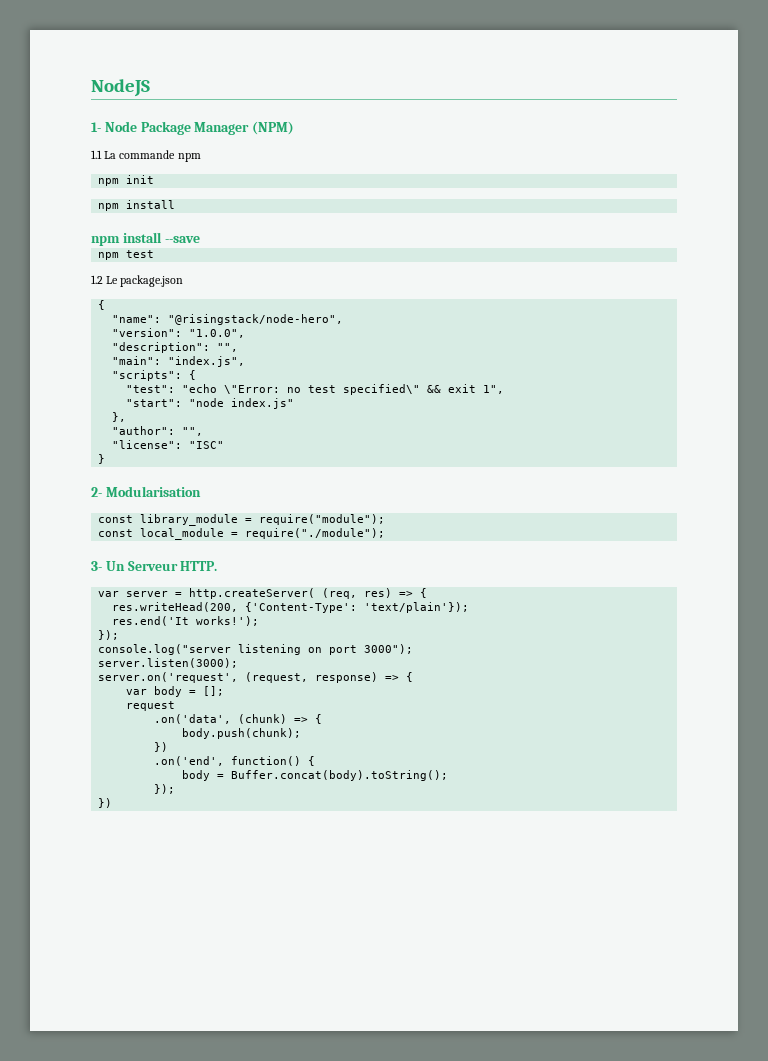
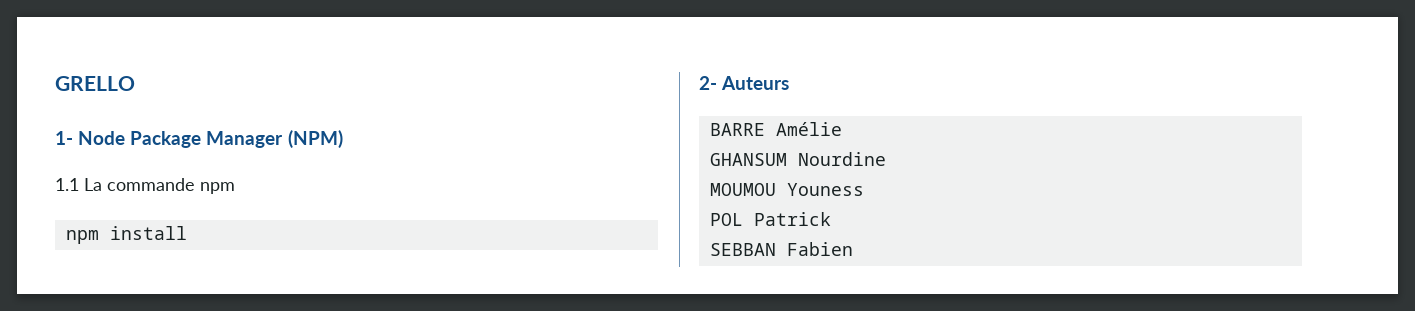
- NodeJS
+ GRELLO
- npm init
- npm install --save
- npm test
- 1.2 Le package.json
- {
- "name": "@risingstack/node-hero",
- "version": "1.0.0",
- "description": "",
- "main": "index.js",
- "scripts": {
- "test": "echo \"Error: no test specified\" && exit 1",
- "start": "node index.js"
- },
- "author": "",
- "license": "ISC"
- }
- 2- Modularisation
- const library_module = require("module");
- const local_module = require("./module");
- 3- Un Serveur HTTP.
- var server = http.createServer( (req, res) => {
- res.writeHead(200, {'Content-Type': 'text/plain'});
- res.end('It works!');
- });
- console.log("server listening on port 3000");
- server.listen(3000);
- server.on('request', (request, response) => {
- var body = [];
- request
- .on('data', (chunk) => {
- body.push(chunk);
- })
- .on('end', function() {
- body = Buffer.concat(body).toString();
- });
- })
+ 2- Auteurs
+ BARRE Amélie
+ GHANSUM Nourdine
+ MOUMOU Youness
+ POL Patrick
+ SEBBAN Fabien

